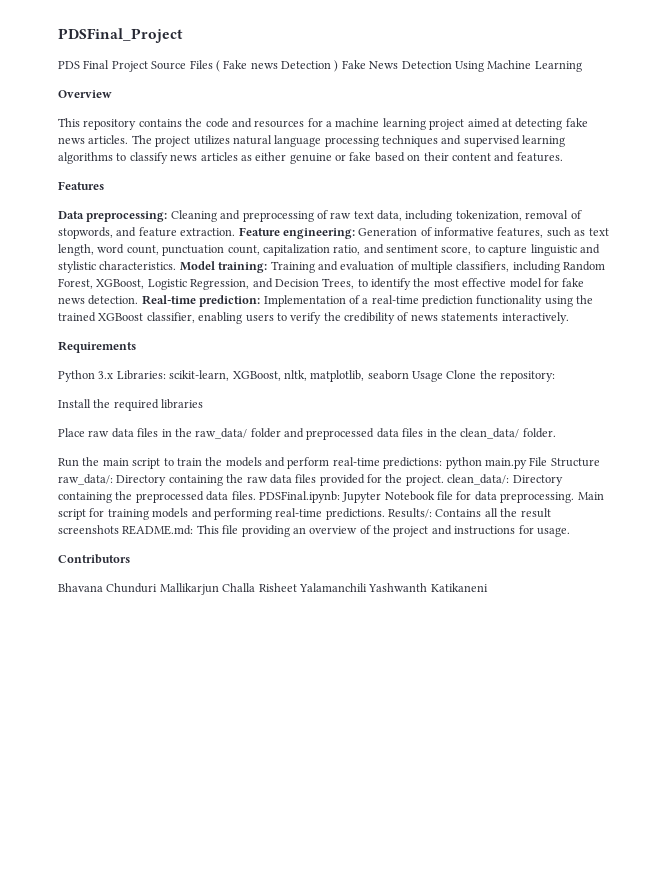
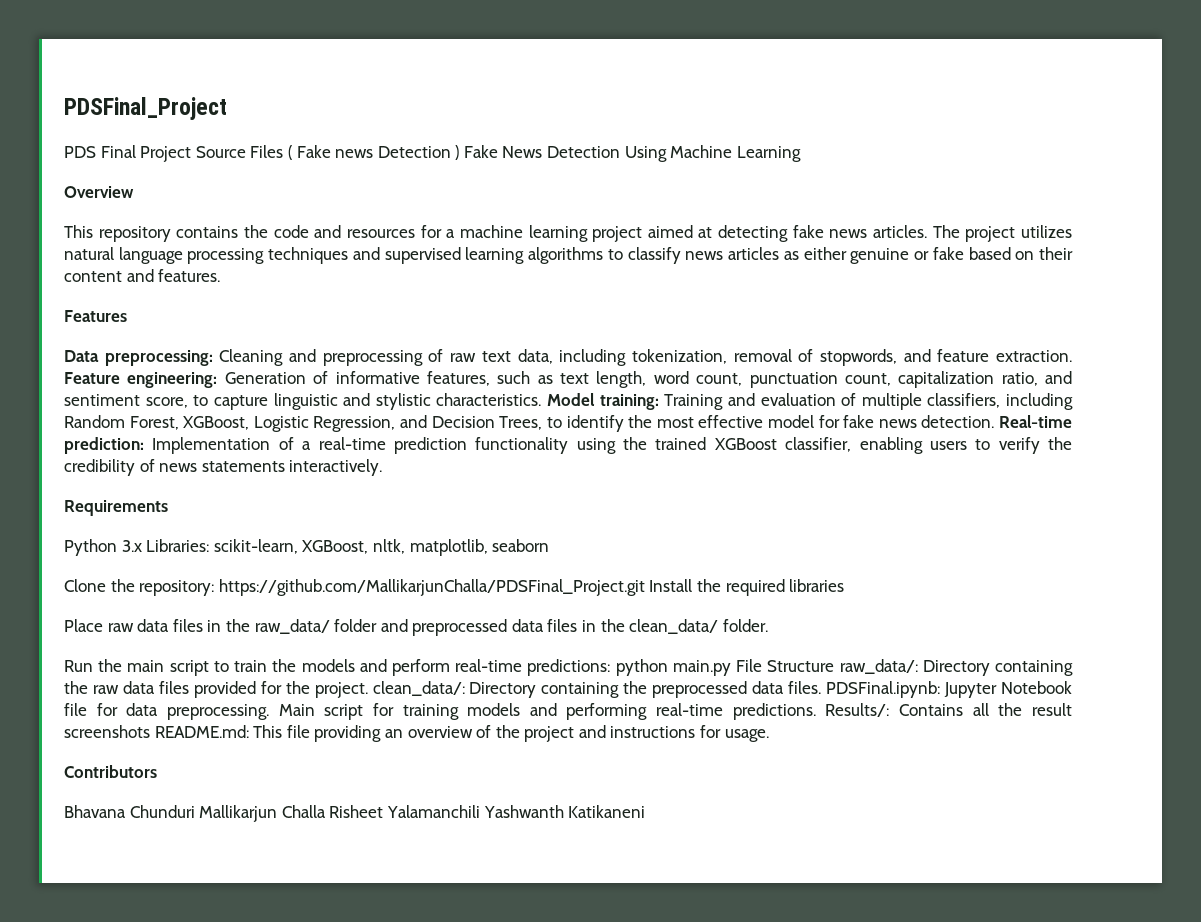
- Python 3.x Libraries: scikit-learn, XGBoost, nltk, matplotlib, seaborn Usage Clone the repository:
- Install the required libraries
+ Python 3.x Libraries: scikit-learn, XGBoost, nltk, matplotlib, seaborn
+ Clone the repository: https://github.com/MallikarjunChalla/PDSFinal_Project.git Install the required libraries

